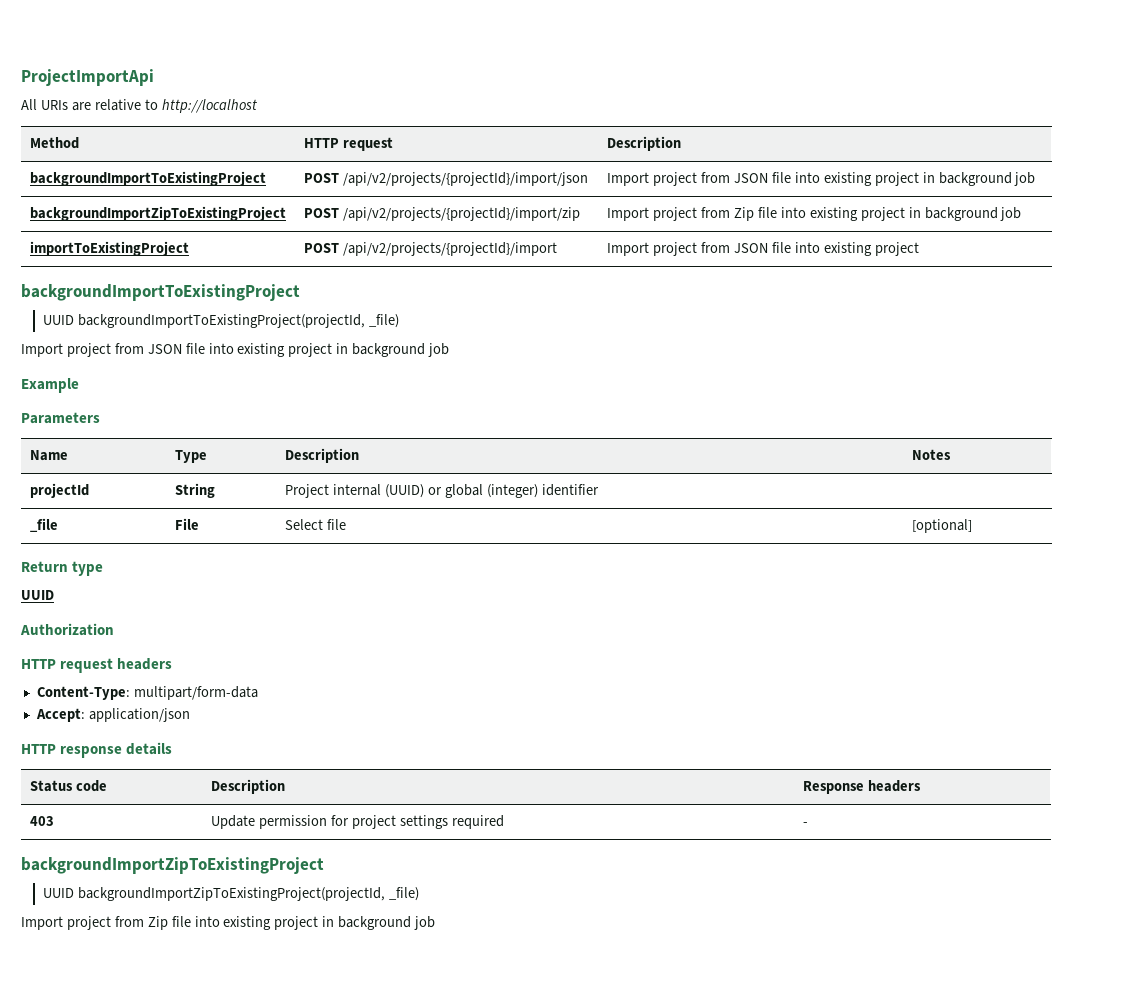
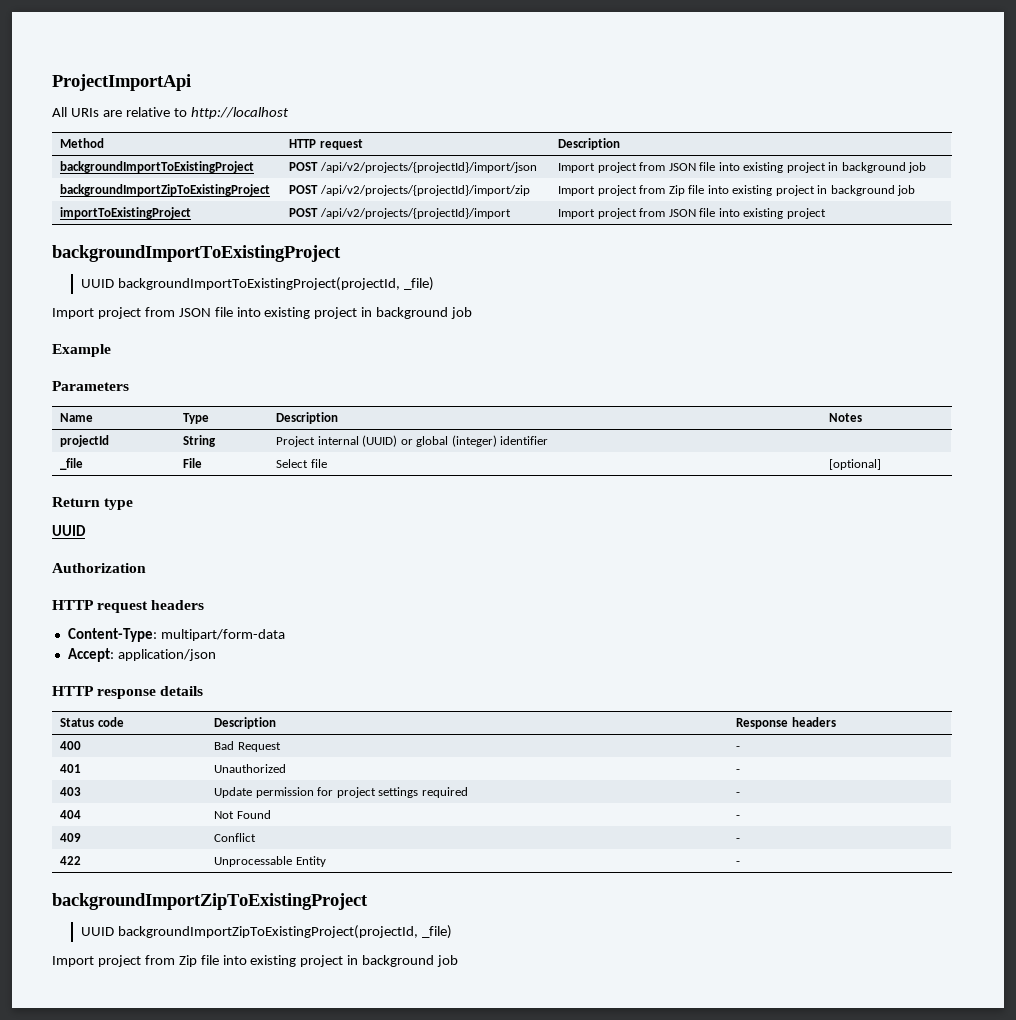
+ 400 | Bad Request | -
+ 401 | Unauthorized | -
+ 404 | Not Found | -
+ 409 | Conflict | -
+ 422 | Unprocessable Entity | -

